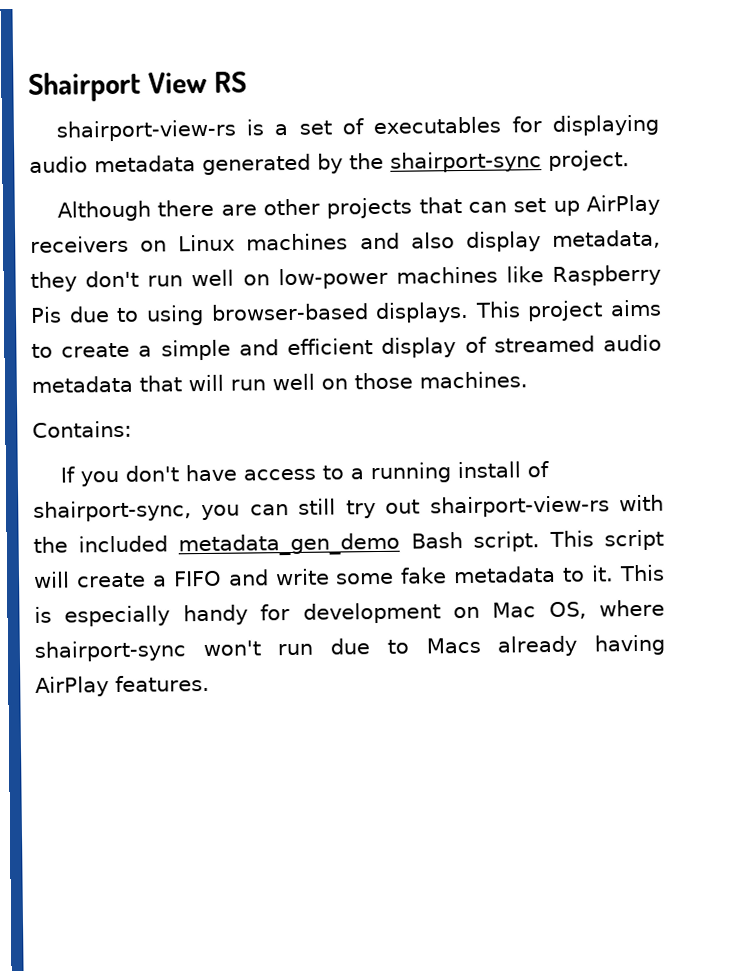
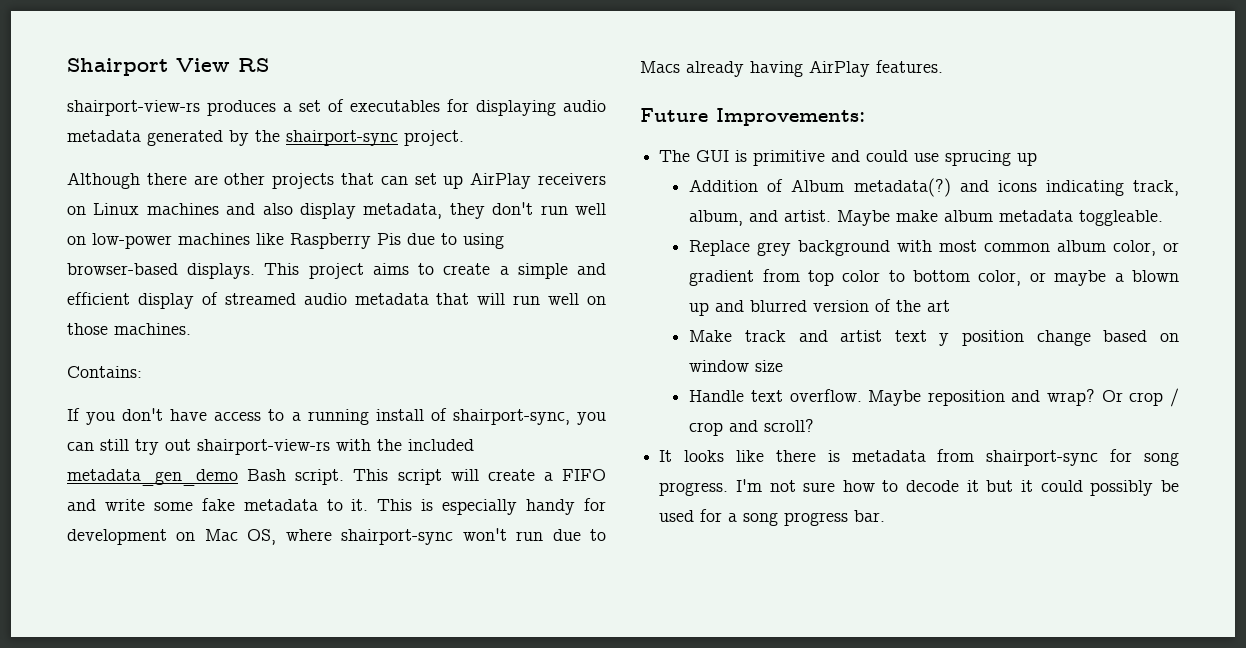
- shairport-view-rs is a set of executables for displaying audio metadata generated by the shairport-sync project.
+ shairport-view-rs produces a set of executables for displaying audio metadata generated by the shairport-sync project.
+ Future Improvements:
+ The GUI is primitive and could use sprucing up
+ Addition of Album metadata(?) and icons indicating track, album, and artist. Maybe make album metadata toggleable.
+ Replace grey background with most common album color, or gradient from top color to bottom color, or maybe a blown up and blurred version of the art
+ Make track and artist text y position change based on window size
+ Handle text overflow. Maybe reposition and wrap? Or crop / crop and scroll?
+ It looks like there is metadata from shairport-sync for song progress. I'm not sure how to decode it but it could possibly be used for a song progress bar.

